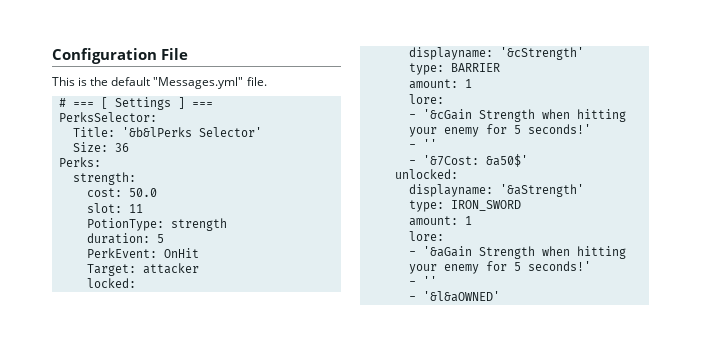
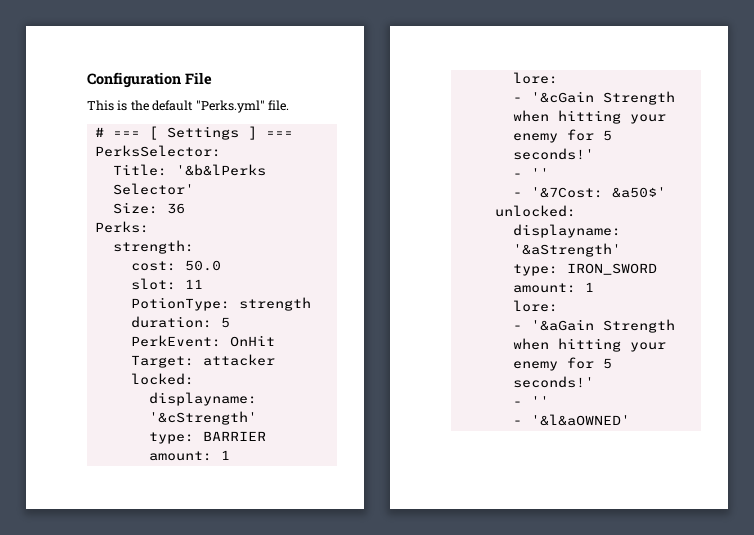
- This is the default "Messages.yml" file.
+ This is the default "Perks.yml" file.

